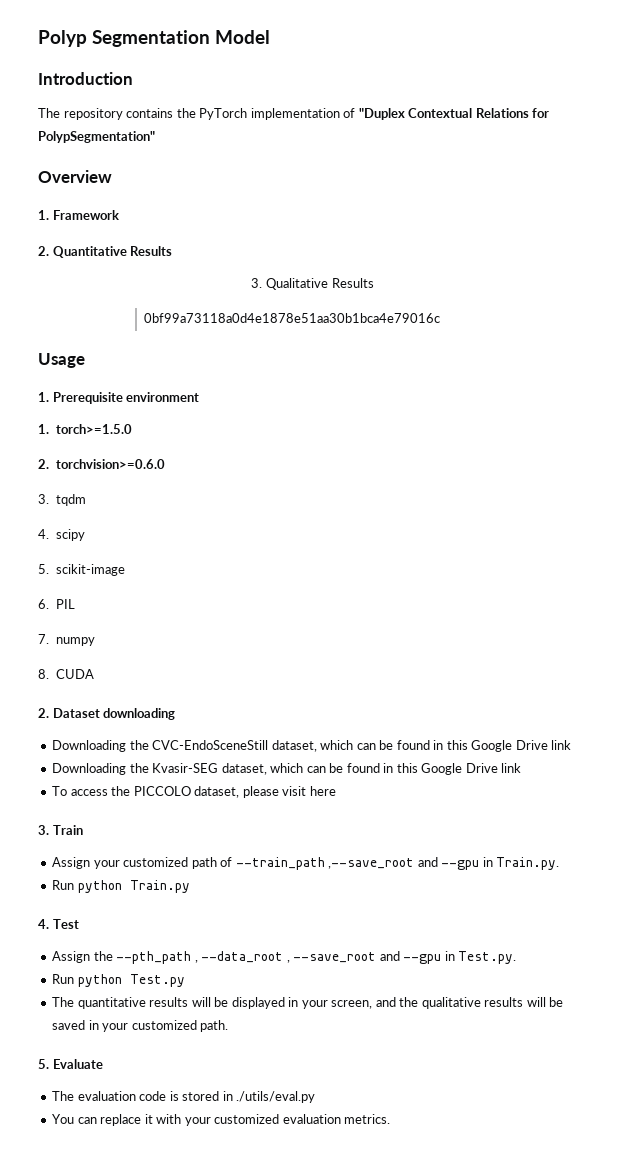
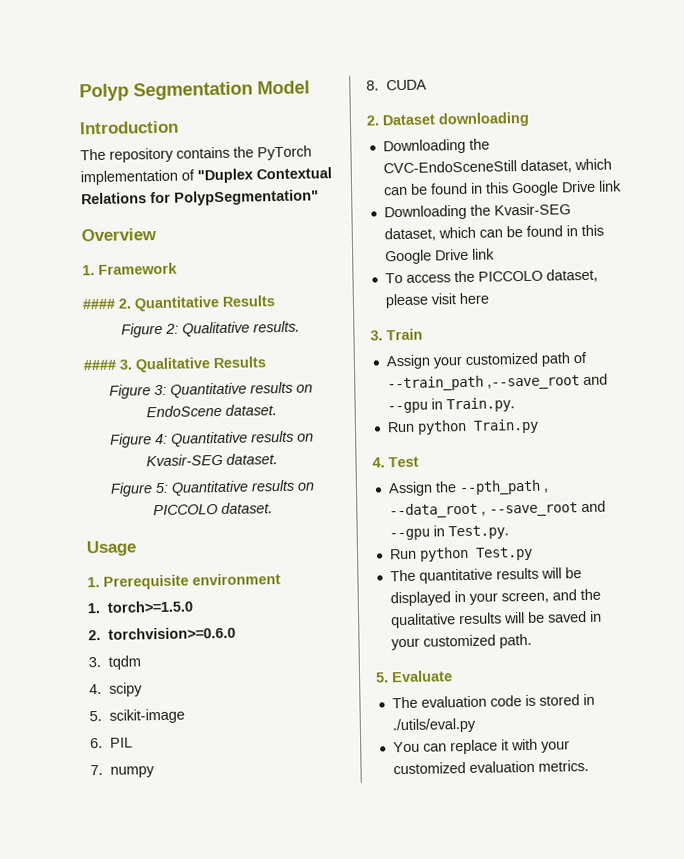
- 2. Quantitative Results
+ #### 2. Quantitative Results
- 3. Qualitative Results
- 0bf99a73118a0d4e1878e51aa30b1bca4e79016c
+ Figure 2: Qualitative results.
+ #### 3. Qualitative Results
+ Figure 3: Quantitative results on EndoScene dataset.
+ Figure 4: Quantitative results on Kvasir-SEG dataset.
+ Figure 5: Quantitative results on PICCOLO dataset.

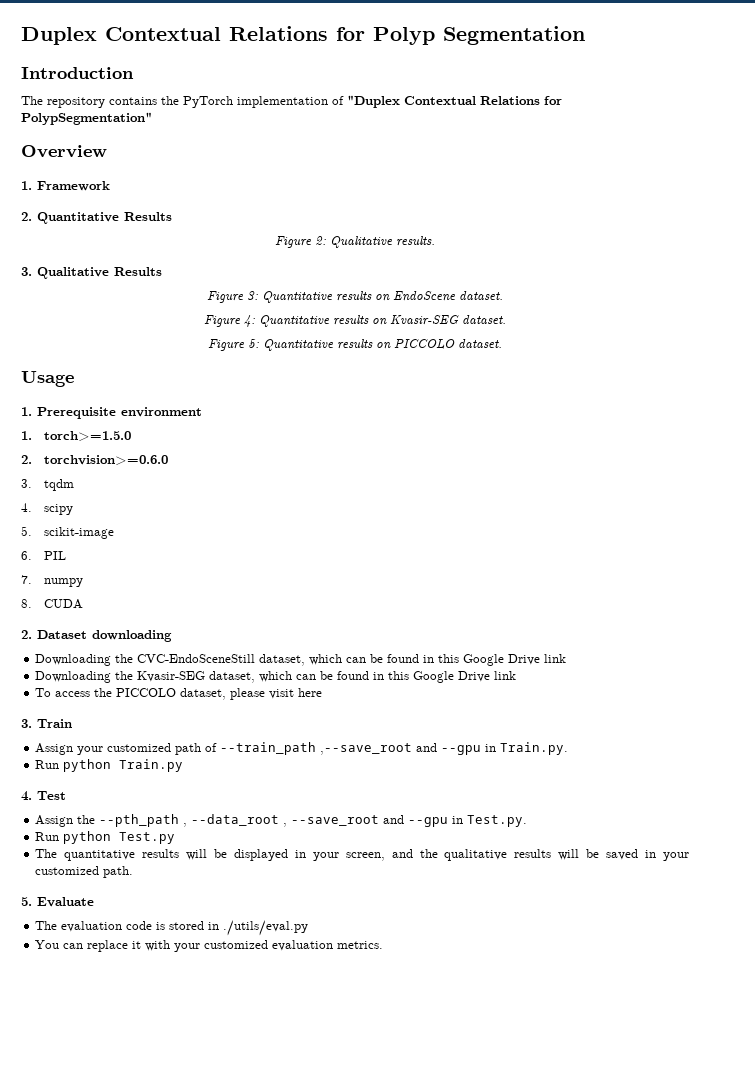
- Polyp Segmentation Model
+ Duplex Contextual Relations for Polyp Segmentation
- #### 2. Quantitative Results
+ 2. Quantitative Results
- #### 3. Qualitative Results
+ 3. Qualitative Results

